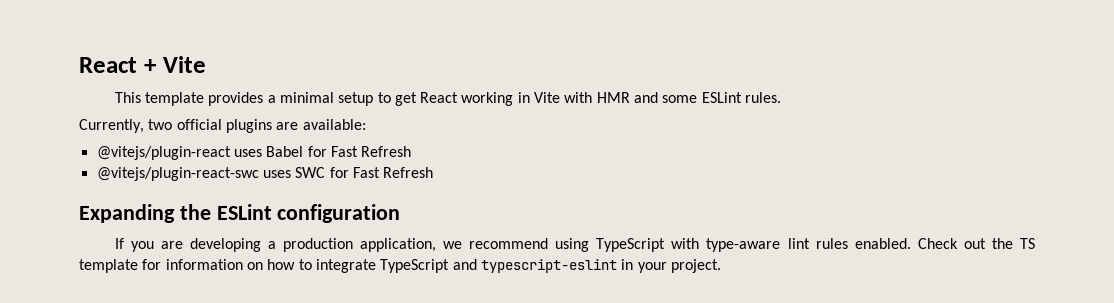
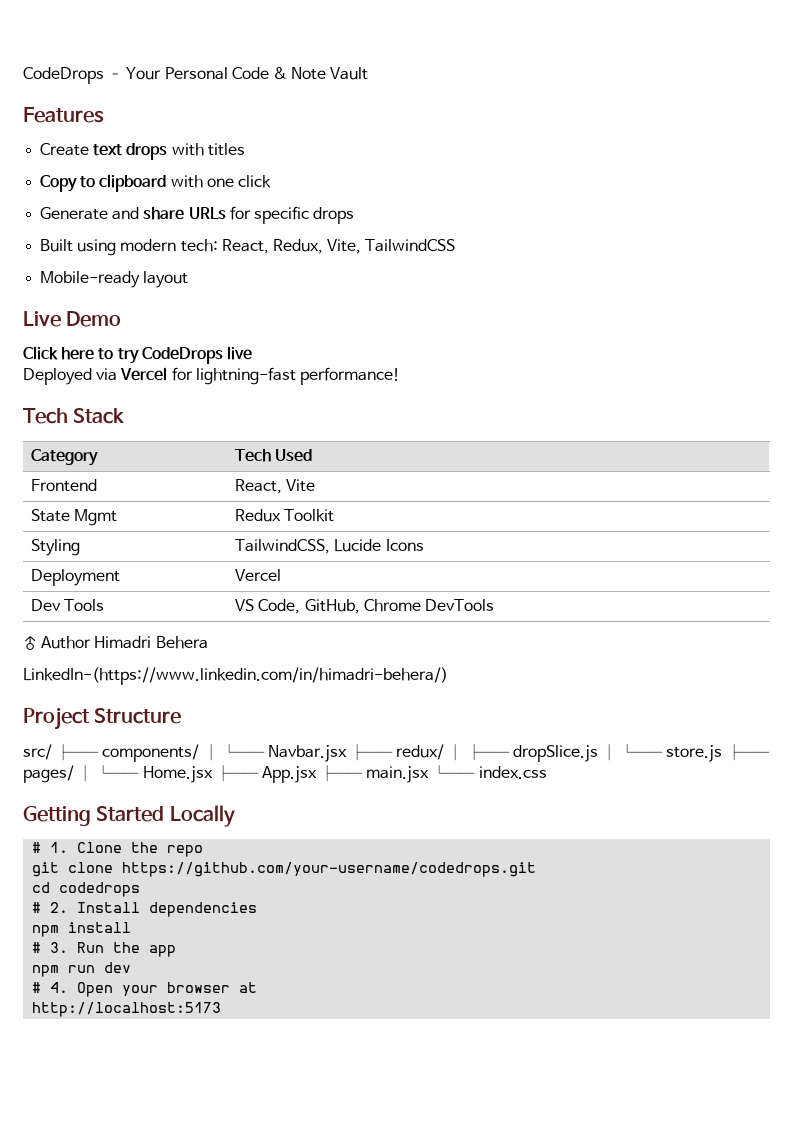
- React + Vite
- This template provides a minimal setup to get React working in Vite with HMR and some ESLint rules.
- Currently, two official plugins are available:
- @vitejs/plugin-react uses Babel for Fast Refresh
- @vitejs/plugin-react-swc uses SWC for Fast Refresh
- Expanding the ESLint configuration
- If you are developing a production application, we recommend using TypeScript with type-aware lint rules enabled. Check out the TS template for information on how to integrate TypeScript and typescript-eslint in your project.
+ CodeDrops – Your Personal Code & Note Vault
+ Features
+ Create text drops with titles
+ Copy to clipboard with one click
+ Generate and share URLs for specific drops
+ Built using modern tech: React, Redux, Vite, TailwindCSS
+ Mobile-ready layout
+ Live Demo
+ Click here to try CodeDrops live
+ Deployed via Vercel for lightning-fast performance!
+ Tech Stack
+ Category | Tech Used
+ Frontend | React, Vite
+ State Mgmt | Redux Toolkit
+ Styling | TailwindCSS, Lucide Icons
+ Deployment | Vercel
+ Dev Tools | VS Code, GitHub, Chrome DevTools
+ ♂ Author Himadri Behera
+ LinkedIn-(https://www.linkedin.com/in/himadri-behera/)
+ Project Structure
+ src/ ├── components/ │ └── Navbar.jsx ├── redux/ │ ├── dropSlice.js │ └── store.js ├── pages/ │ └── Home.jsx ├── App.jsx ├── main.jsx └── index.css
+ Getting Started Locally
+ # 1. Clone the repo
+ git clone https://github.com/your-username/codedrops.git
+ cd codedrops
+ # 2. Install dependencies
+ npm install
+ # 3. Run the app
+ npm run dev
+ # 4. Open your browser at
+ http://localhost:5173

